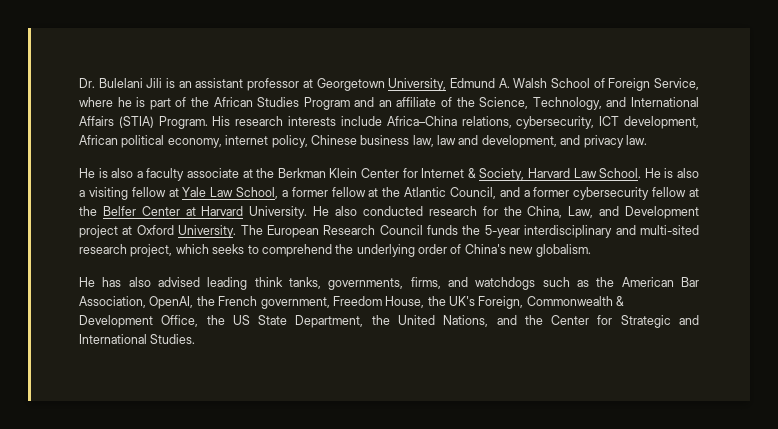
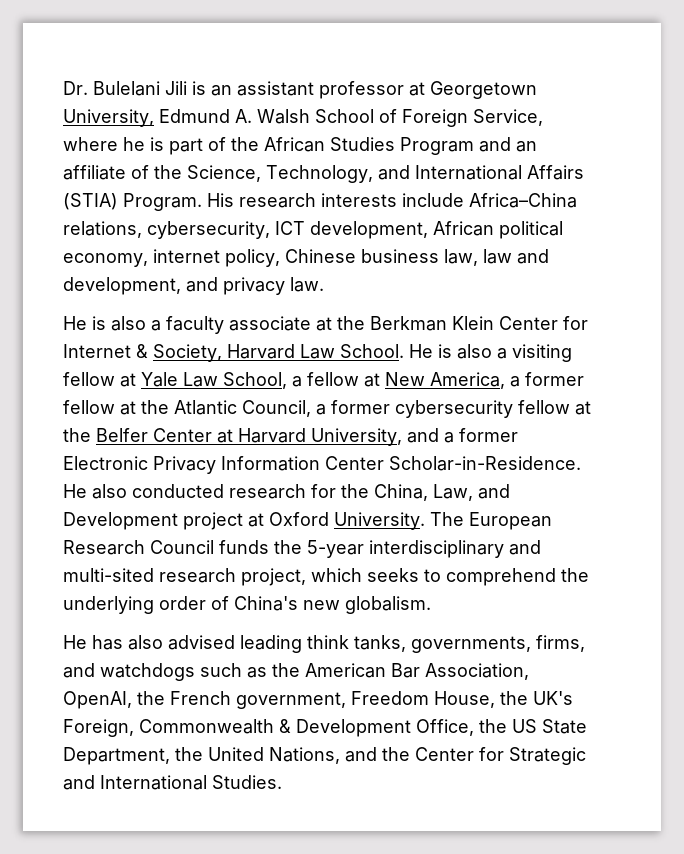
- He is also a visiting fellow at Yale Law School, a former fellow at the Atlantic Council, and a former cybersecurity fellow at the Belfer Center at Harvard University.
+ He is also a visiting fellow at Yale Law School, a fellow at New America, a former fellow at the Atlantic Council, a former cybersecurity fellow at the Belfer Center at Harvard University, and a former Electronic Privacy Information Center Scholar-in-Residence.

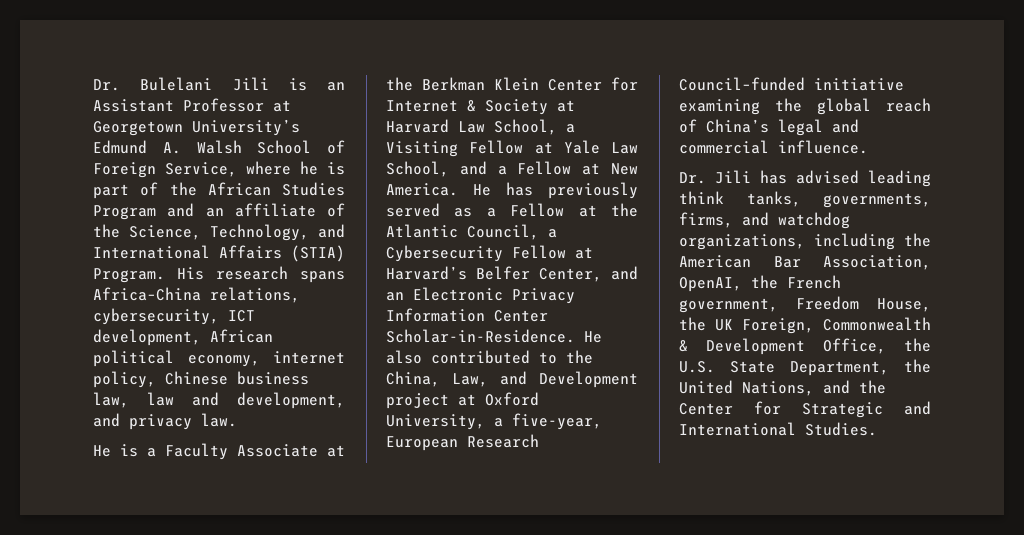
- Dr. Bulelani Jili is an assistant professor at Georgetown University, Edmund A. Walsh School of Foreign Service, where he is part of the African Studies Program and an affiliate of the Science, Technology, and International Affairs (STIA) Program.
+ Dr. Bulelani Jili is an Assistant Professor at Georgetown University’s Edmund A. Walsh School of Foreign Service, where he is part of the African Studies Program and an affiliate of the Science, Technology, and International Affairs (STIA) Program.
- His research interests include Africa–China relations, cybersecurity, ICT development, African political economy, internet policy, Chinese business law, law and development, and privacy law.
+ His research spans Africa–China relations, cybersecurity, ICT development, African political economy, internet policy, Chinese business law, law and development, and privacy law.
- He is also a faculty associate at the Berkman Klein Center for Internet & Society, Harvard Law School. He is also a visiting fellow at Yale Law School, a fellow at New America, a former fellow at the Atlantic Council, a former cybersecurity fellow at the Belfer Center at Harvard University, and a former Electronic Privacy Information Center Scholar-in-Residence.
+ He is a Faculty Associate at the Berkman Klein Center for Internet & Society at Harvard Law School, a Visiting Fellow at Yale Law School, and a Fellow at New America. He has previously served as a Fellow at the Atlantic Council, a Cybersecurity Fellow at Harvard’s Belfer Center, and an Electronic Privacy Information Center Scholar-in-Residence.
- He also conducted research for the China, Law, and Development project at Oxford University. The European Research Council funds the 5-year interdisciplinary and multi-sited research project, which seeks to comprehend the underlying order of China's new globalism.
- He has also advised leading think tanks, governments, firms, and watchdogs such as the American Bar Association, OpenAI, the French government, Freedom House, the UK's Foreign, Commonwealth & Development Office, the US State Department, the United Nations, and the Center for Strategic and International Studies.
+ He also contributed to the China, Law, and Development project at Oxford University, a five-year, European Research Council–funded initiative examining the global reach of China’s legal and commercial influence.
+ Dr. Jili has advised leading think tanks, governments, firms, and watchdog organizations, including the American Bar Association, OpenAI, the French government, Freedom House, the UK Foreign, Commonwealth & Development Office, the U.S. State Department, the United Nations, and the Center for Strategic and International Studies.

